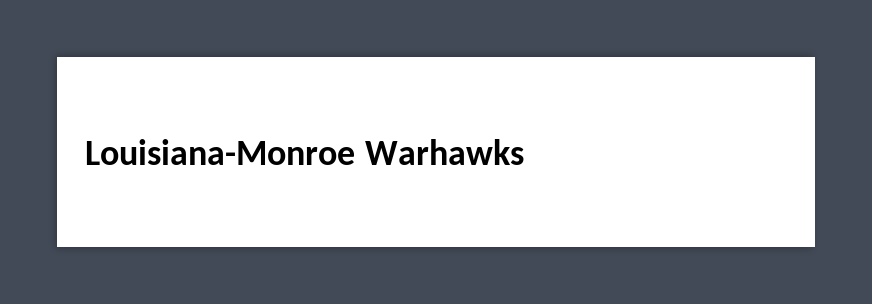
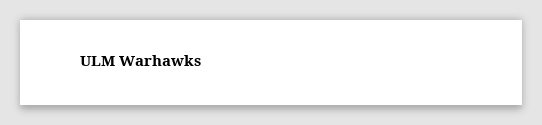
- Louisiana-Monroe Warhawks
+ ULM Warhawks

